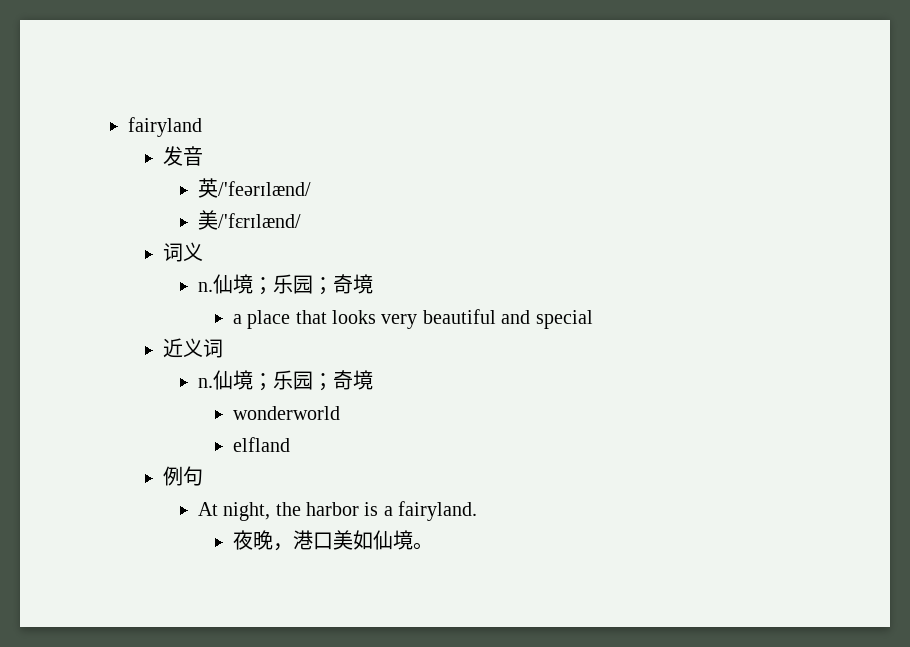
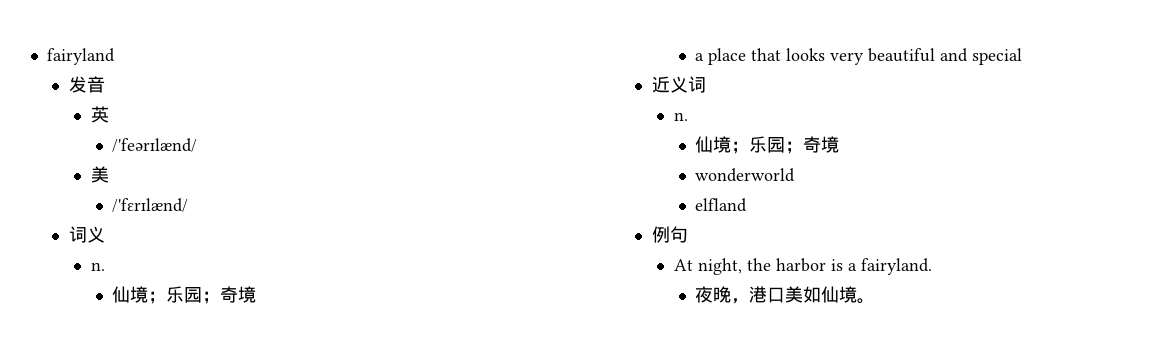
- 英/'feərɪlænd/
- 美/'fɛrɪlænd/
+ 英
+ /'feərɪlænd/
+ 美
+ /'fɛrɪlænd/
  词义
- n.仙境；乐园；奇境
+ n.
+ 仙境；乐园；奇境
  近义词
- n.仙境；乐园；奇境
+ n.
+ 仙境；乐园；奇境

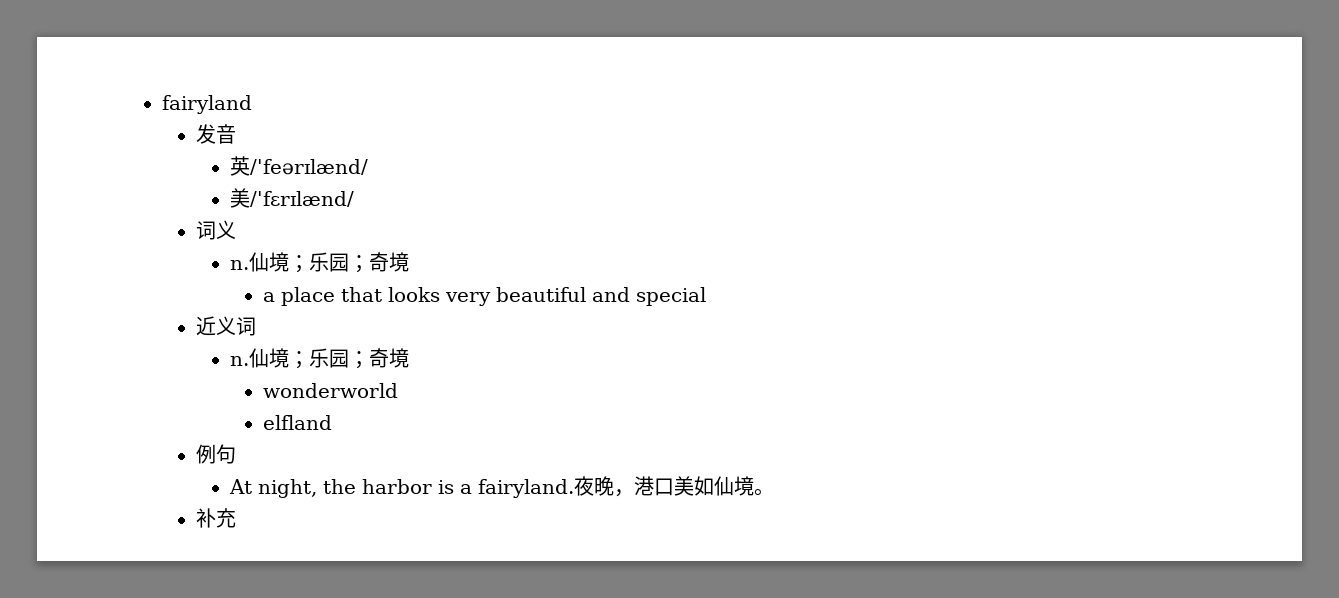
- 英
- /'feərɪlænd/
- 美
- /'fɛrɪlænd/
+ 英/'feərɪlænd/
+ 美/'fɛrɪlænd/
  词义
- n.
- 仙境；乐园；奇境
+ n.仙境；乐园；奇境
  近义词
- n.
- 仙境；乐园；奇境
+ n.仙境；乐园；奇境
- At night, the harbor is a fairyland.
- 夜晚，港口美如仙境。
+ At night, the harbor is a fairyland.夜晚，港口美如仙境。
+ 补充

